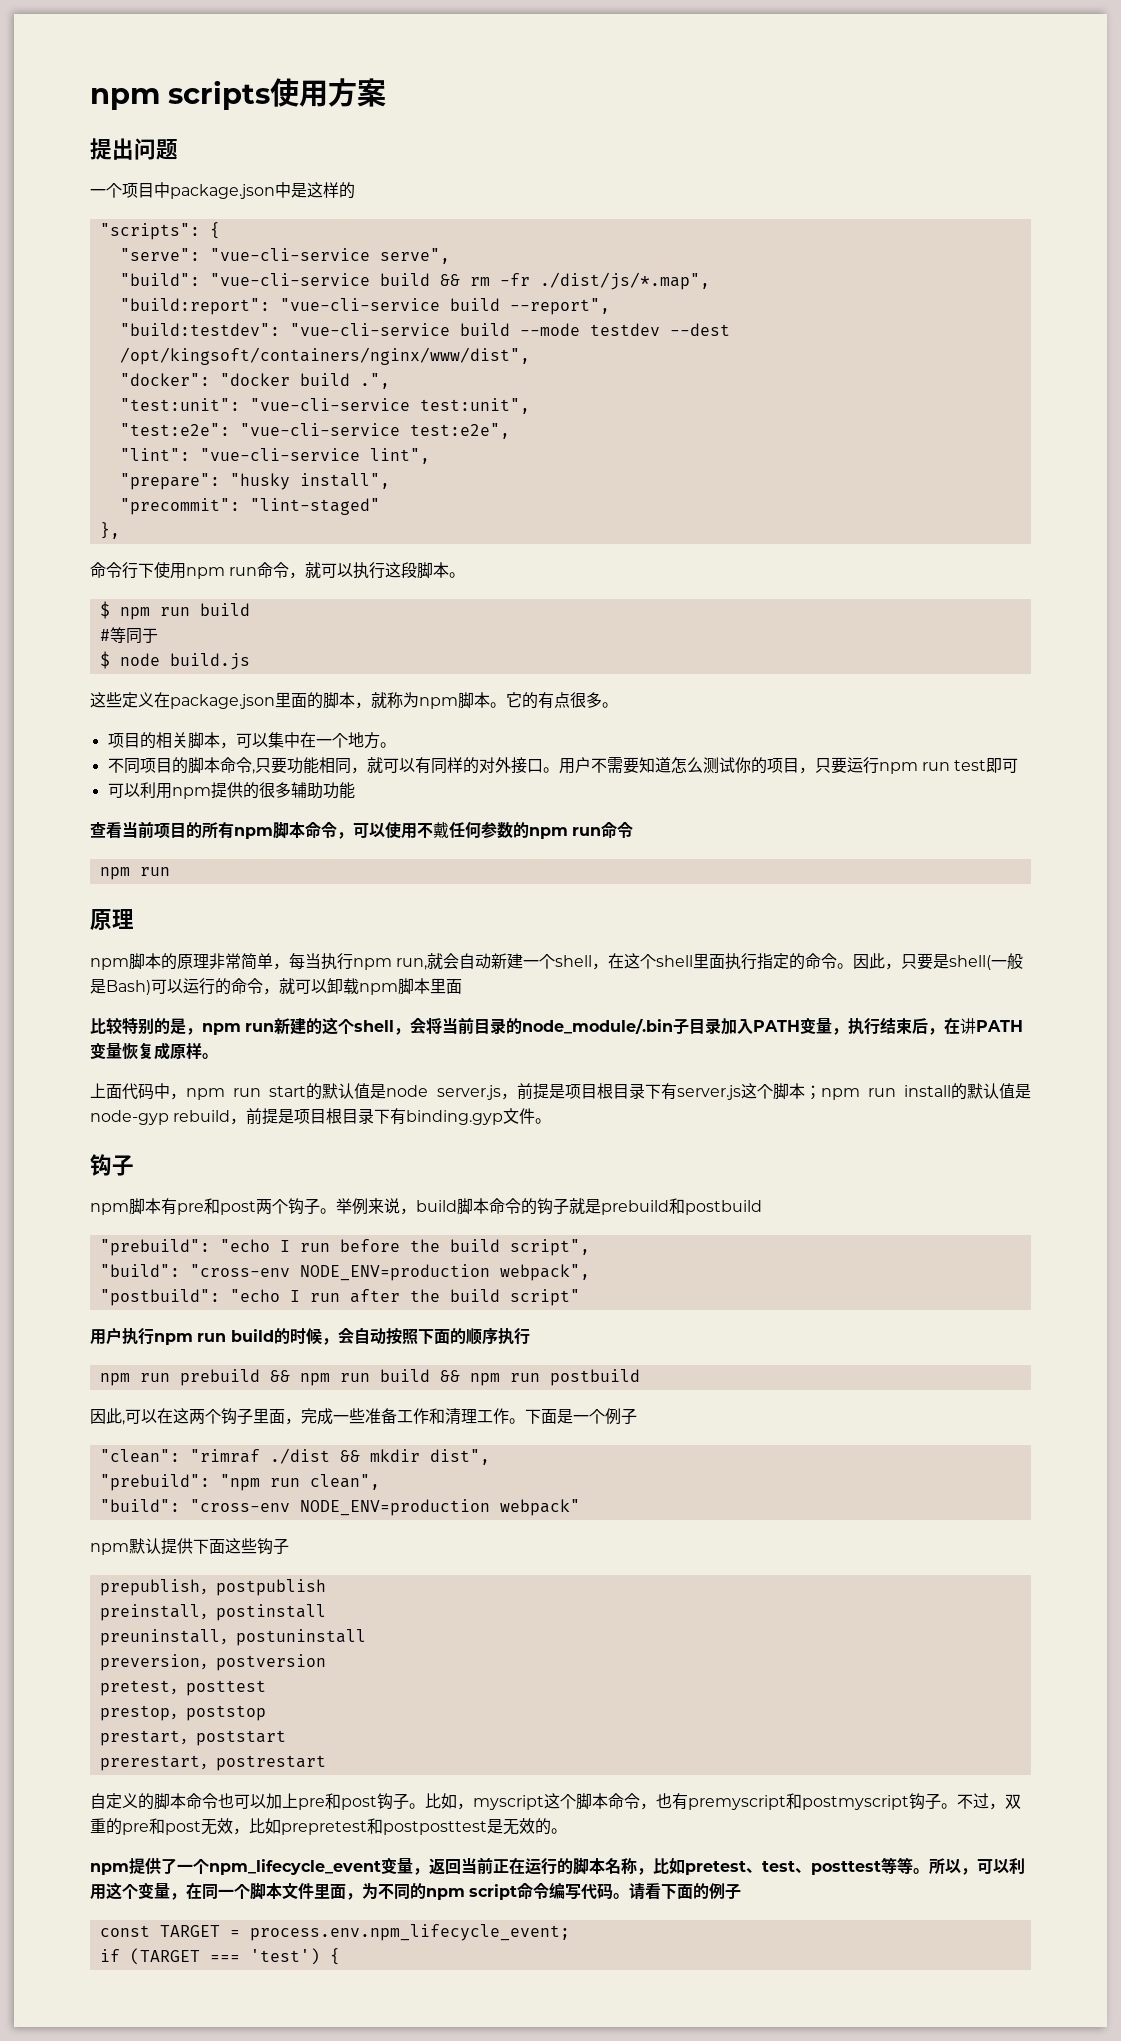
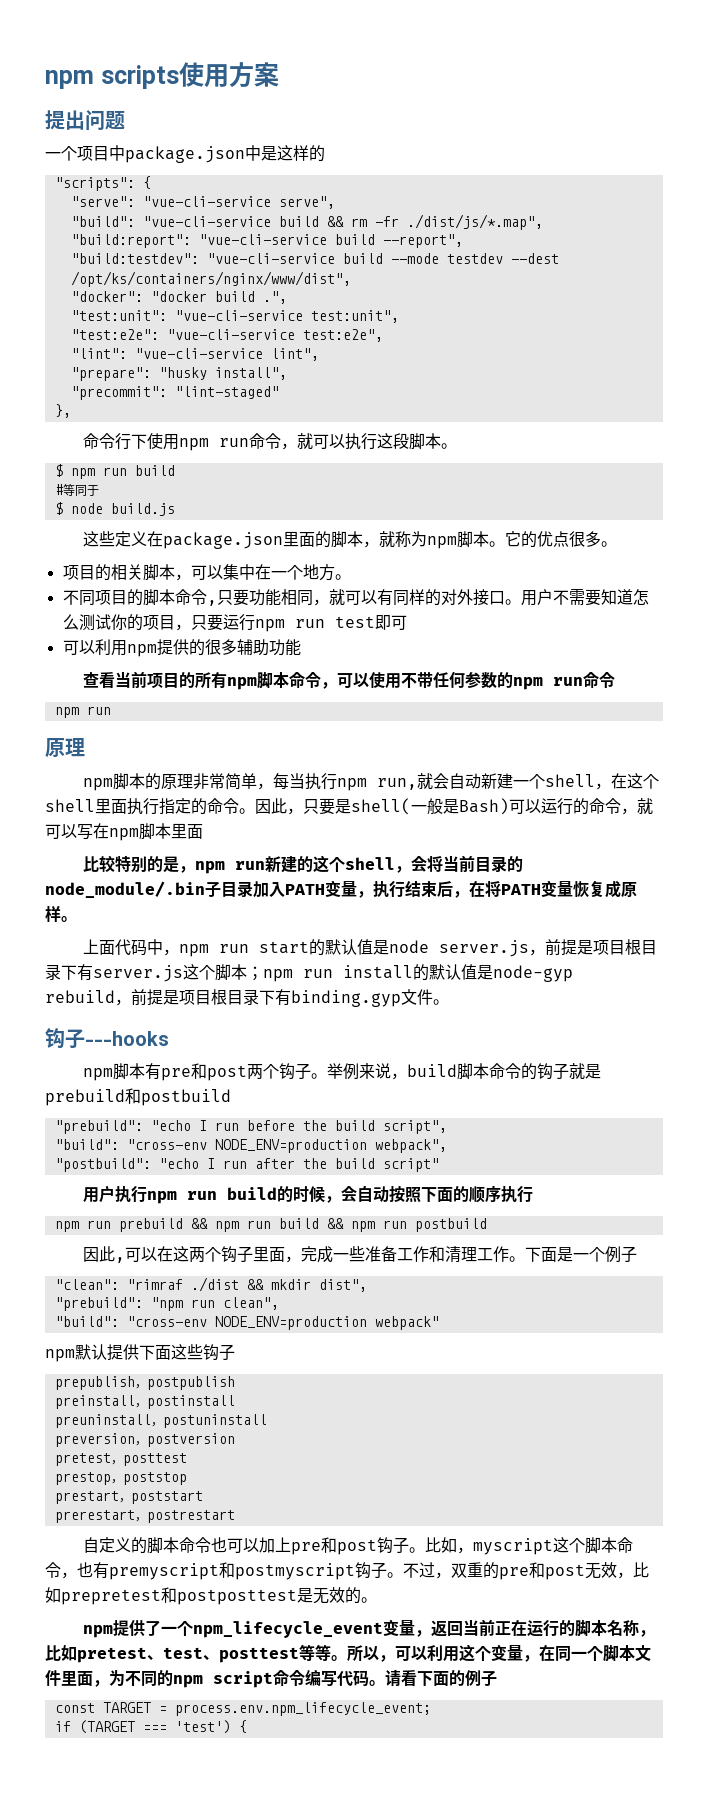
- "build:testdev": "vue-cli-service build --mode testdev --dest /opt/kingsoft/containers/nginx/www/dist",
+ "build:testdev": "vue-cli-service build --mode testdev --dest /opt/ks/containers/nginx/www/dist",
- 它的有点很多。
+ 它的优点很多。
- 查看当前项目的所有npm脚本命令，可以使用不戴任何参数的npm run命令
+ 查看当前项目的所有npm脚本命令，可以使用不带任何参数的npm run命令
- 因此，只要是shell(一般是Bash)可以运行的命令，就可以卸载npm脚本里面
+ 因此，只要是shell(一般是Bash)可以运行的命令，就可以写在npm脚本里面
- 比较特别的是，npm run新建的这个shell，会将当前目录的node_module/.bin子目录加入PATH变量，执行结束后，在讲PATH变量恢复成原样。
+ 比较特别的是，npm run新建的这个shell，会将当前目录的node_module/.bin子目录加入PATH变量，执行结束后，在将PATH变量恢复成原样。
  上面代码中，npm run start的默认值是node server.js，前提是项目根目录下有server.js这个脚本；npm run install的默认值是node-gyp rebuild，前提是项目根目录下有binding.gyp文件。
- 钩子
+ 钩子---hooks

